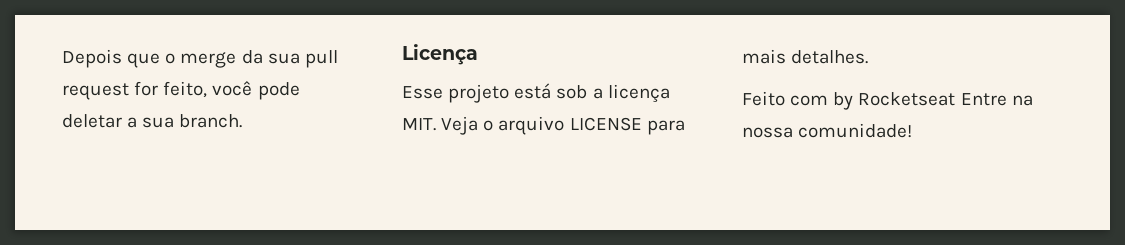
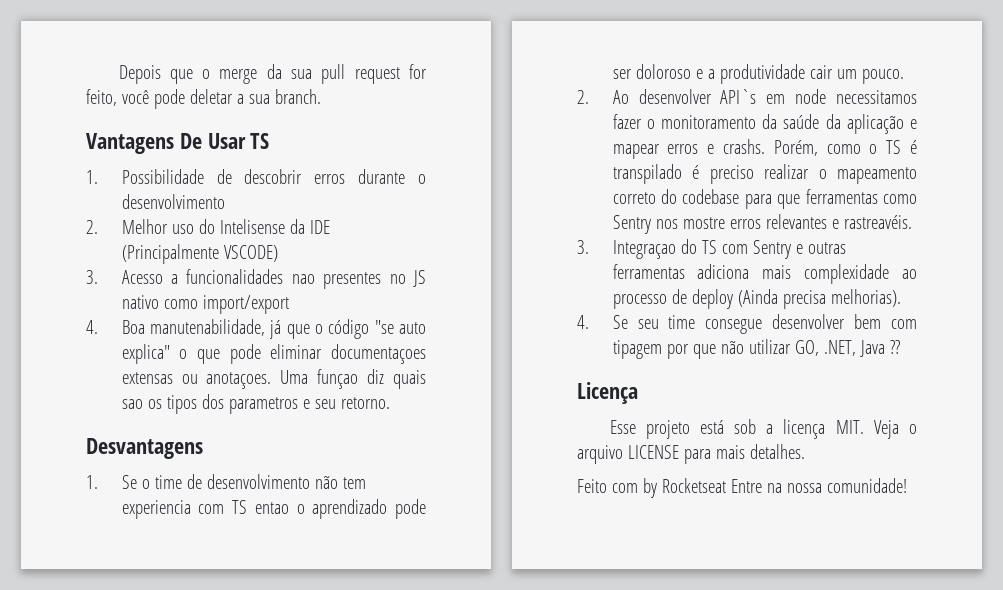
+ Vantagens De Usar TS
+ 1. Possibilidade de descobrir erros durante o desenvolvimento
+ 2. Melhor uso do Intelisense da IDE (Principalmente VSCODE)
+ 3. Acesso a funcionalidades nao presentes no JS nativo como import/export
+ 4. Boa manutenabilidade, já que o código "se auto explica" o que pode eliminar documentaçoes extensas ou anotaçoes. Uma funçao diz quais sao os tipos dos parametros e seu retorno.
+ Desvantagens
+ 1. Se o time de desenvolvimento não tem experiencia com TS entao o aprendizado pode ser doloroso e a produtividade cair um pouco.
+ 2. Ao desenvolver API`s em node necessitamos fazer o monitoramento da saúde da aplicação e mapear erros e crashs. Porém, como o TS é transpilado é preciso realizar o mapeamento correto do codebase para que ferramentas como Sentry nos mostre erros relevantes e rastreavéis.
+ 3. Integraçao do TS com Sentry e outras ferramentas adiciona mais complexidade ao processo de deploy (Ainda precisa melhorias).
+ 4. Se seu time consegue desenvolver bem com tipagem por que não utilizar GO, .NET, Java ??

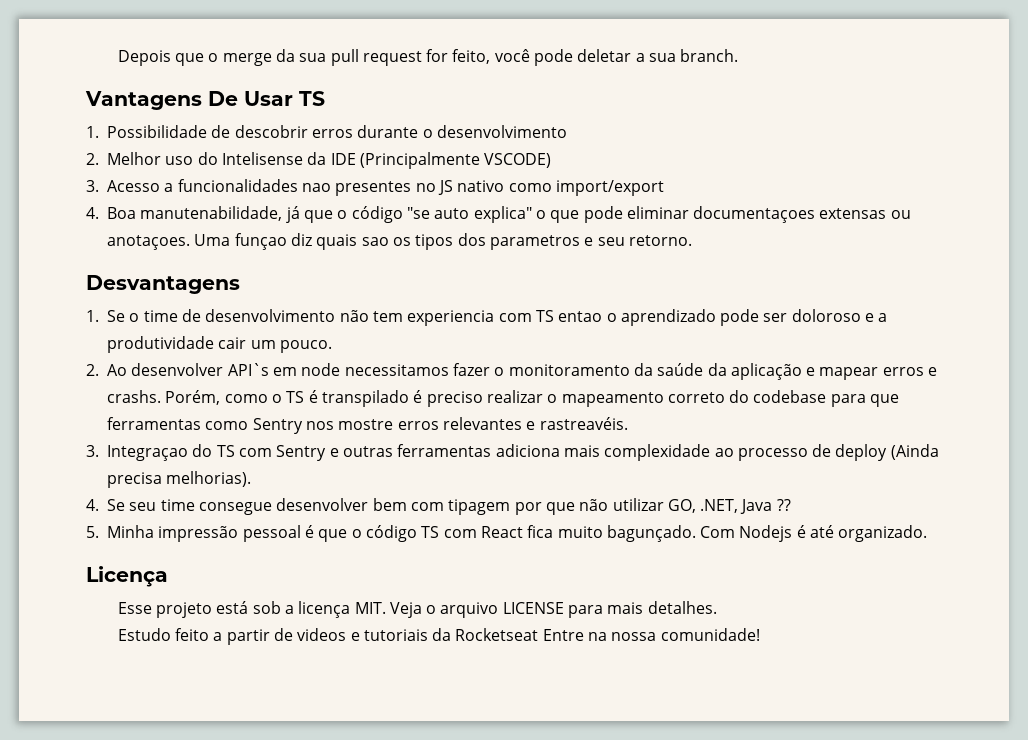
+ 5. Minha impressão pessoal é que o código TS com React fica muito bagunçado. Com Nodejs é até organizado.
- Feito com by Rocketseat Entre na nossa comunidade!
+ Estudo feito a partir de videos e tutoriais da Rocketseat Entre na nossa comunidade!

